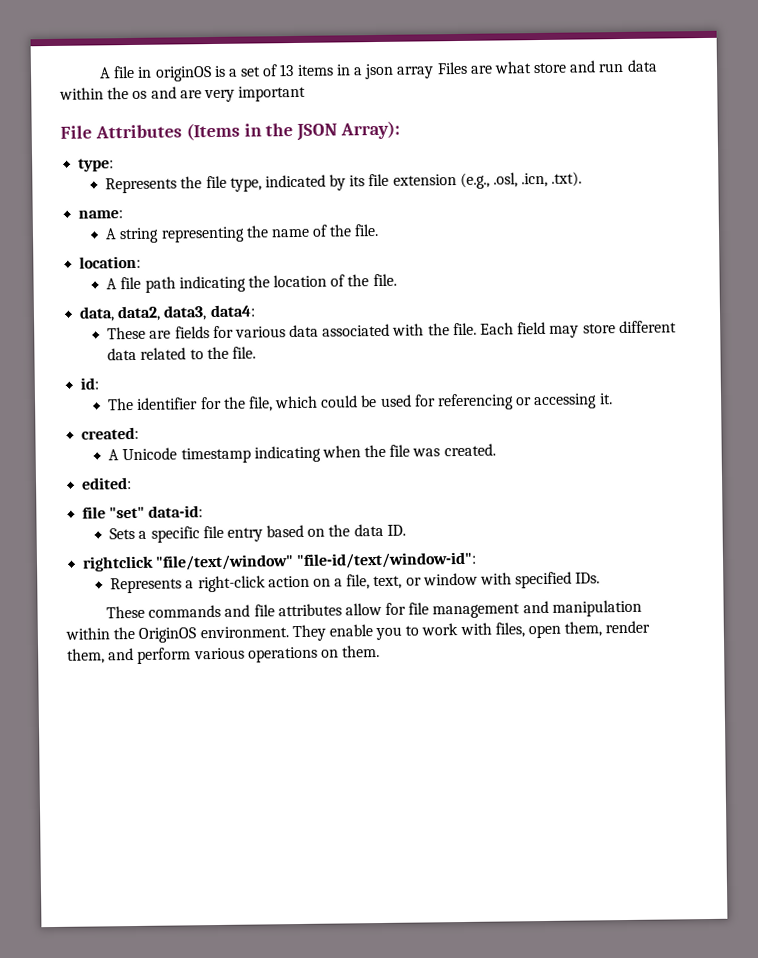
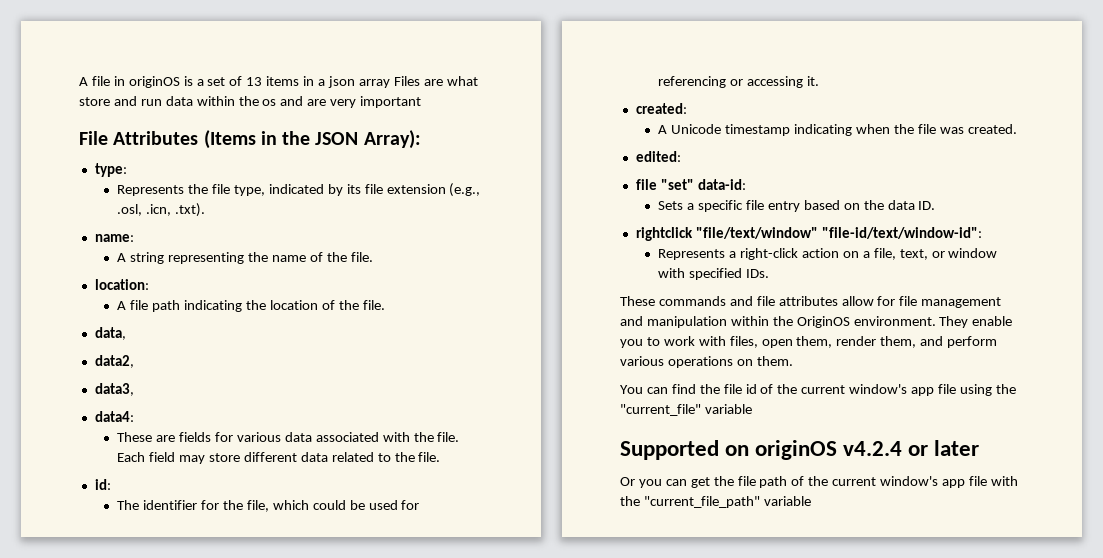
- data, data2, data3, data4:
+ data,
+ data2,
+ data3,
+ data4:
+ You can find the file id of the current window's app file using the "current_file" variable
+ Supported on originOS v4.2.4 or later
+ Or you can get the file path of the current window's app file with the "current_file_path" variable

